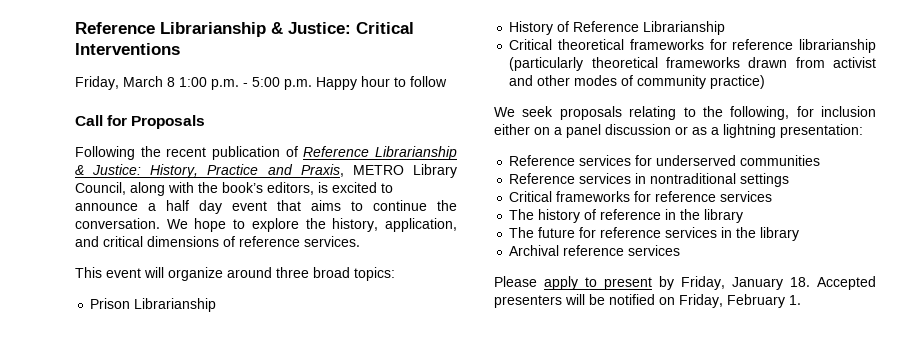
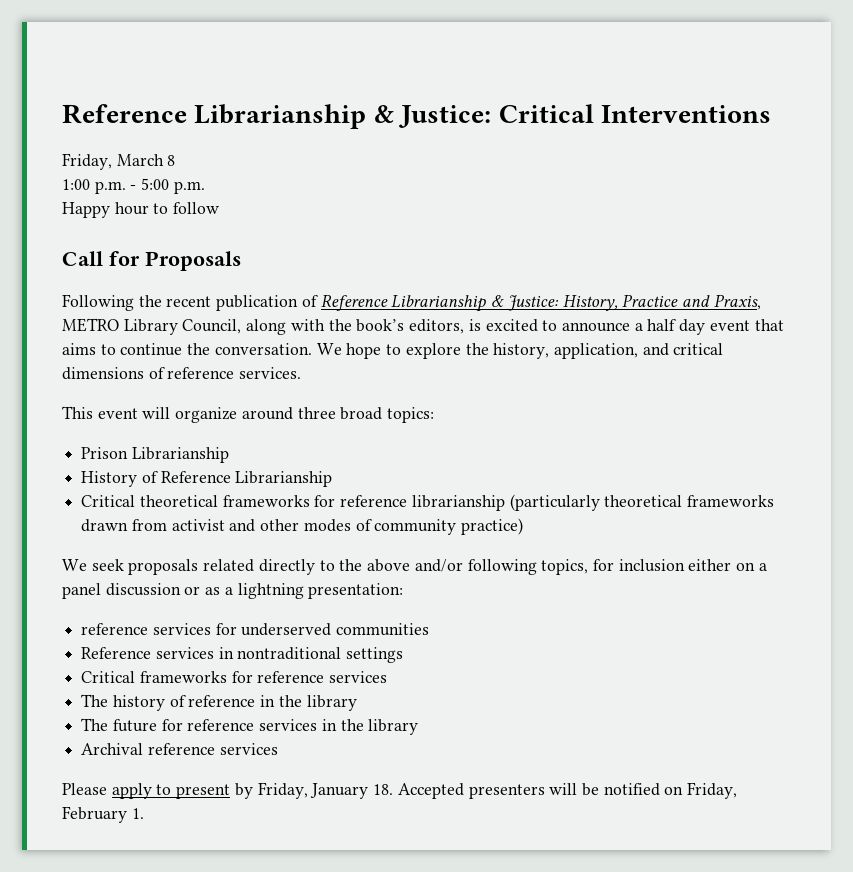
- Friday, March 8 1:00 p.m. - 5:00 p.m. Happy hour to follow
+ Friday, March 8
+ 1:00 p.m. - 5:00 p.m.
+ Happy hour to follow
- We seek proposals relating to the following, for inclusion either on a panel discussion or as a lightning presentation:
+ We seek proposals related directly to the above and/or following topics, for inclusion either on a panel discussion or as a lightning presentation:
- Reference services for underserved communities
+ reference services for underserved communities

